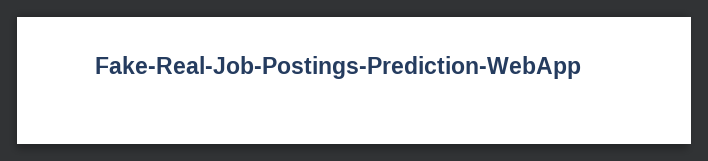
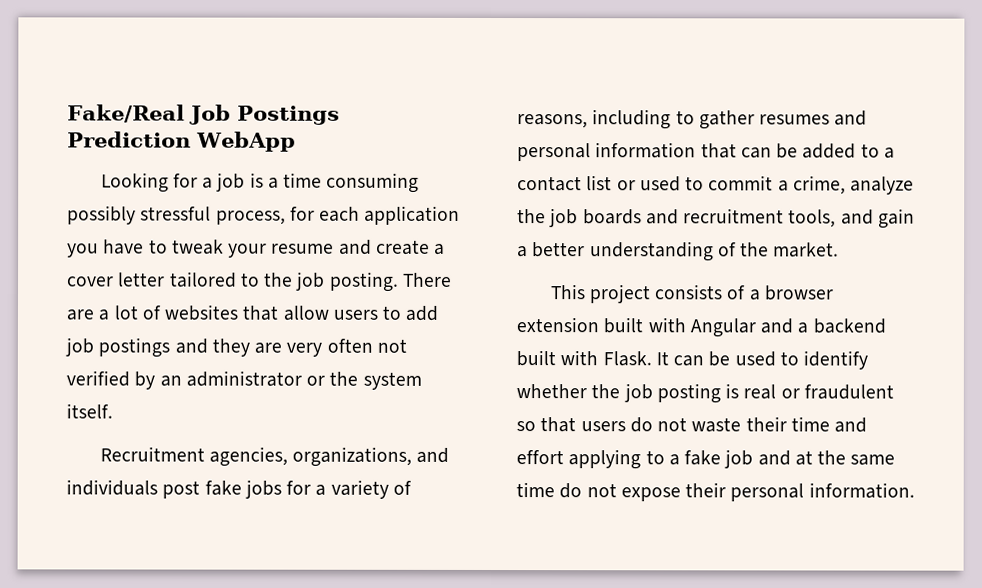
- Fake-Real-Job-Postings-Prediction-WebApp
+ Fake/Real Job Postings Prediction WebApp
+ Looking for a job is a time consuming possibly stressful process, for each application you have to tweak your resume and create a cover letter tailored to the job posting. There are a lot of websites that allow users to add job postings and they are very often not verified by an administrator or the system itself.
+ Recruitment agencies, organizations, and individuals post fake jobs for a variety of reasons, including to gather resumes and personal information that can be added to a contact list or used to commit a crime, analyze the job boards and recruitment tools, and gain a better understanding of the market.
+ This project consists of a browser extension built with Angular and a backend built with Flask. It can be used to identify whether the job posting is real or fraudulent so that users do not waste their time and effort applying to a fake job and at the same time do not expose their personal information.

